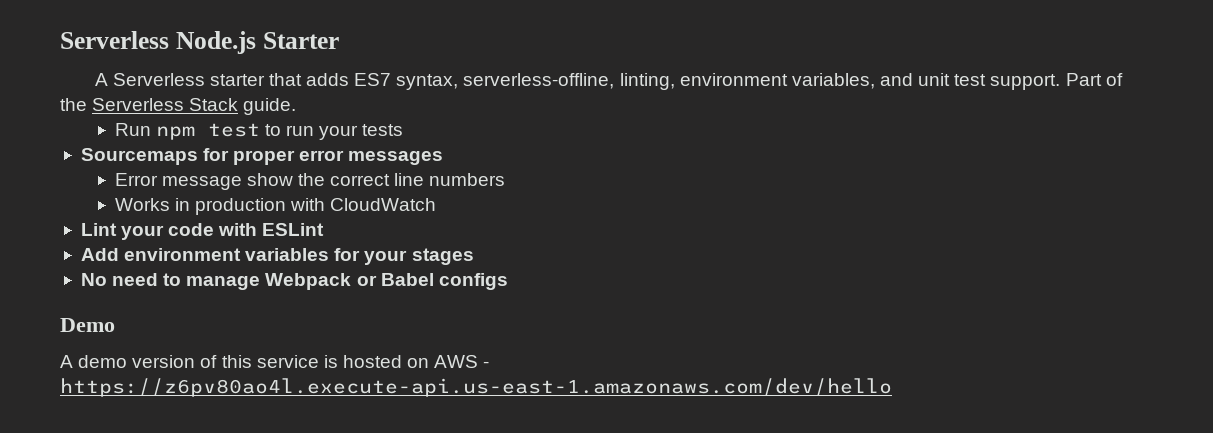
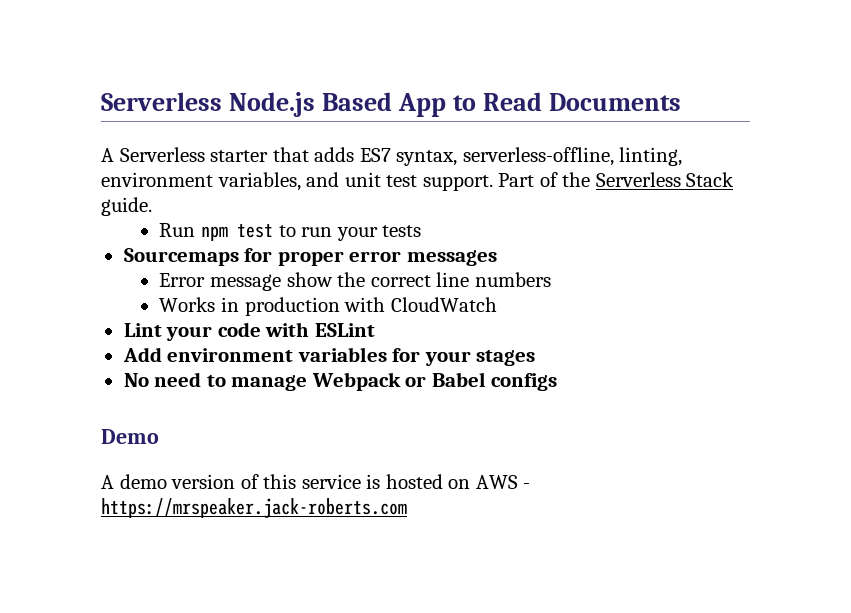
- Serverless Node.js Starter
+ Serverless Node.js Based App to Read Documents
- A demo version of this service is hosted on AWS - https://z6pv80ao4l.execute-api.us-east-1.amazonaws.com/dev/hello
+ A demo version of this service is hosted on AWS - https://mrspeaker.jack-roberts.com

